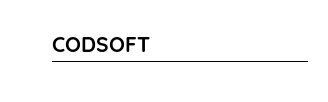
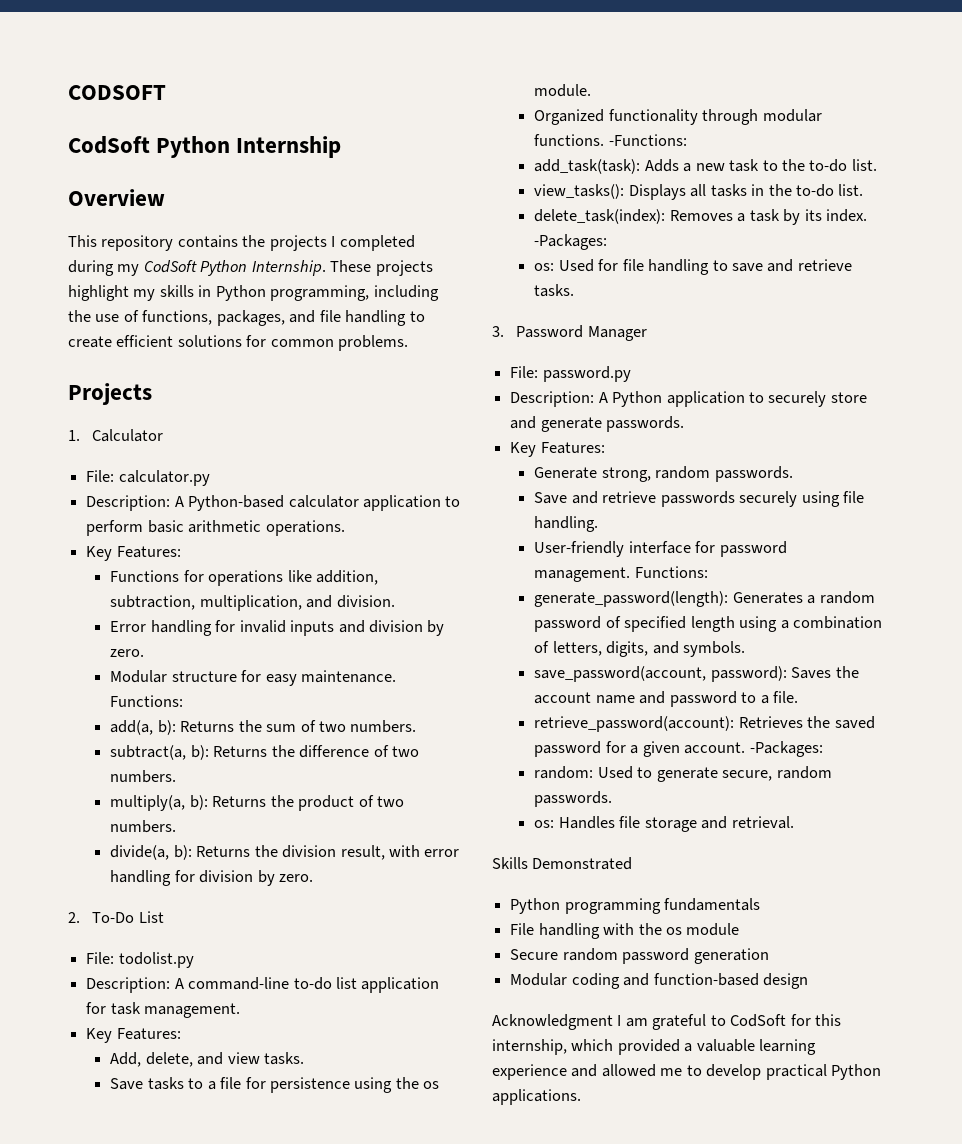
+ CodSoft Python Internship
+ Overview
+ This repository contains the projects I completed during my CodSoft Python Internship. These projects highlight my skills in Python programming, including the use of functions, packages, and file handling to create efficient solutions for common problems.
+ Projects
+ 1. Calculator
+ File: calculator.py
+ Description: A Python-based calculator application to perform basic arithmetic operations.
+ Key Features:
+ Functions for operations like addition, subtraction, multiplication, and division.
+ Error handling for invalid inputs and division by zero.
+ Modular structure for easy maintenance. Functions:
+ add(a, b): Returns the sum of two numbers.
+ subtract(a, b): Returns the difference of two numbers.
+ multiply(a, b): Returns the product of two numbers.
+ divide(a, b): Returns the division result, with error handling for division by zero.
+ 2. To-Do List
+ File: todolist.py
+ Description: A command-line to-do list application for task management.
+ Key Features:
+ Add, delete, and view tasks.
+ Save tasks to a file for persistence using the os module.
+ Organized functionality through modular functions. -Functions:
+ add_task(task): Adds a new task to the to-do list.
+ view_tasks(): Displays all tasks in the to-do list.
+ delete_task(index): Removes a task by its index. -Packages:
+ os: Used for file handling to save and retrieve tasks.
+ 3. Password Manager
+ File: password.py
+ Description: A Python application to securely store and generate passwords.
+ Key Features:
+ Generate strong, random passwords.
+ Save and retrieve passwords securely using file handling.
+ User-friendly interface for password management. Functions:
+ generate_password(length): Generates a random password of specified length using a combination of letters, digits, and symbols.
+ save_password(account, password): Saves the account name and password to a file.
+ retrieve_password(account): Retrieves the saved password for a given account. -Packages:
+ random: Used to generate secure, random passwords.
+ os: Handles file storage and retrieval.
+ Skills Demonstrated
+ Python programming fundamentals
+ File handling with the os module
+ Secure random password generation
+ Modular coding and function-based design
+ Acknowledgment I am grateful to CodSoft for this internship, which provided a valuable learning experience and allowed me to develop practical Python applications.

